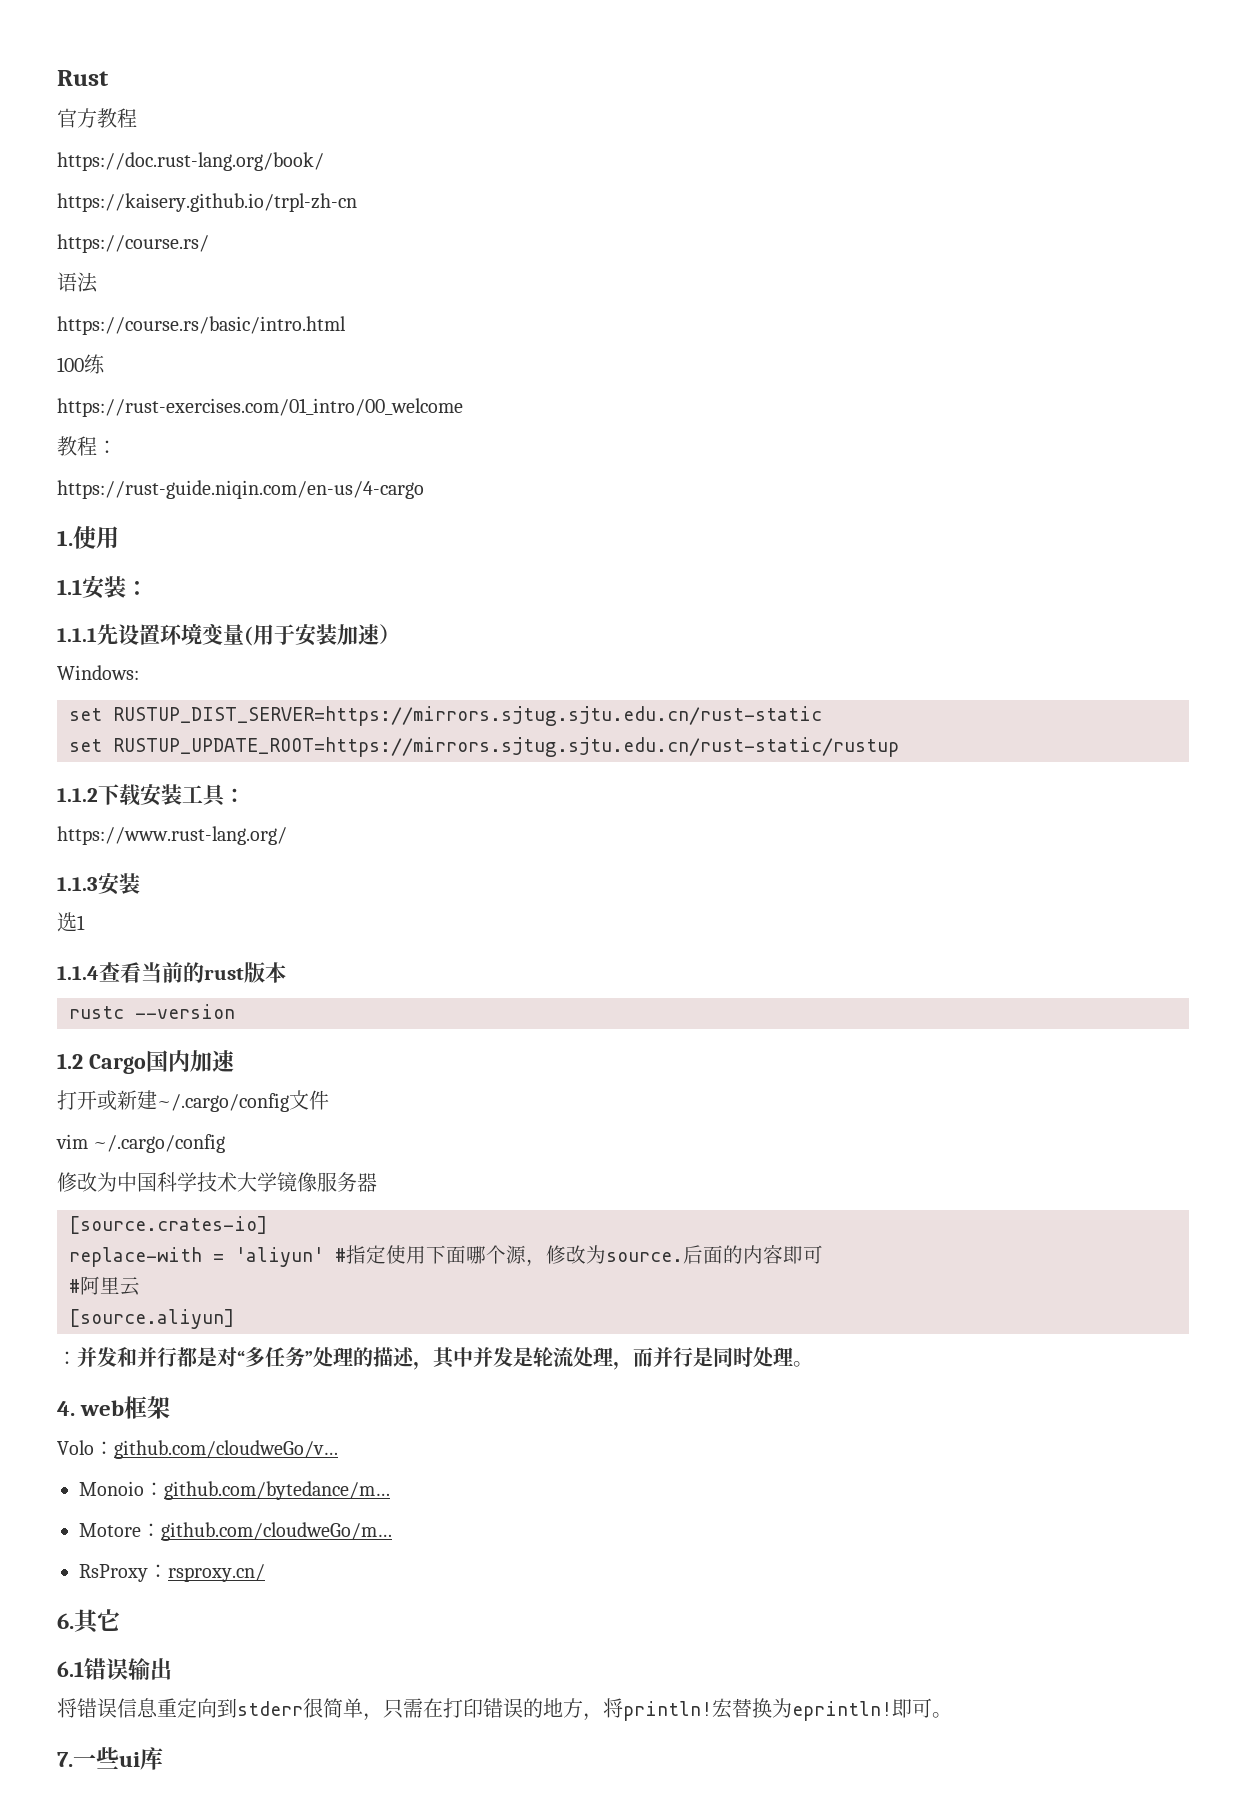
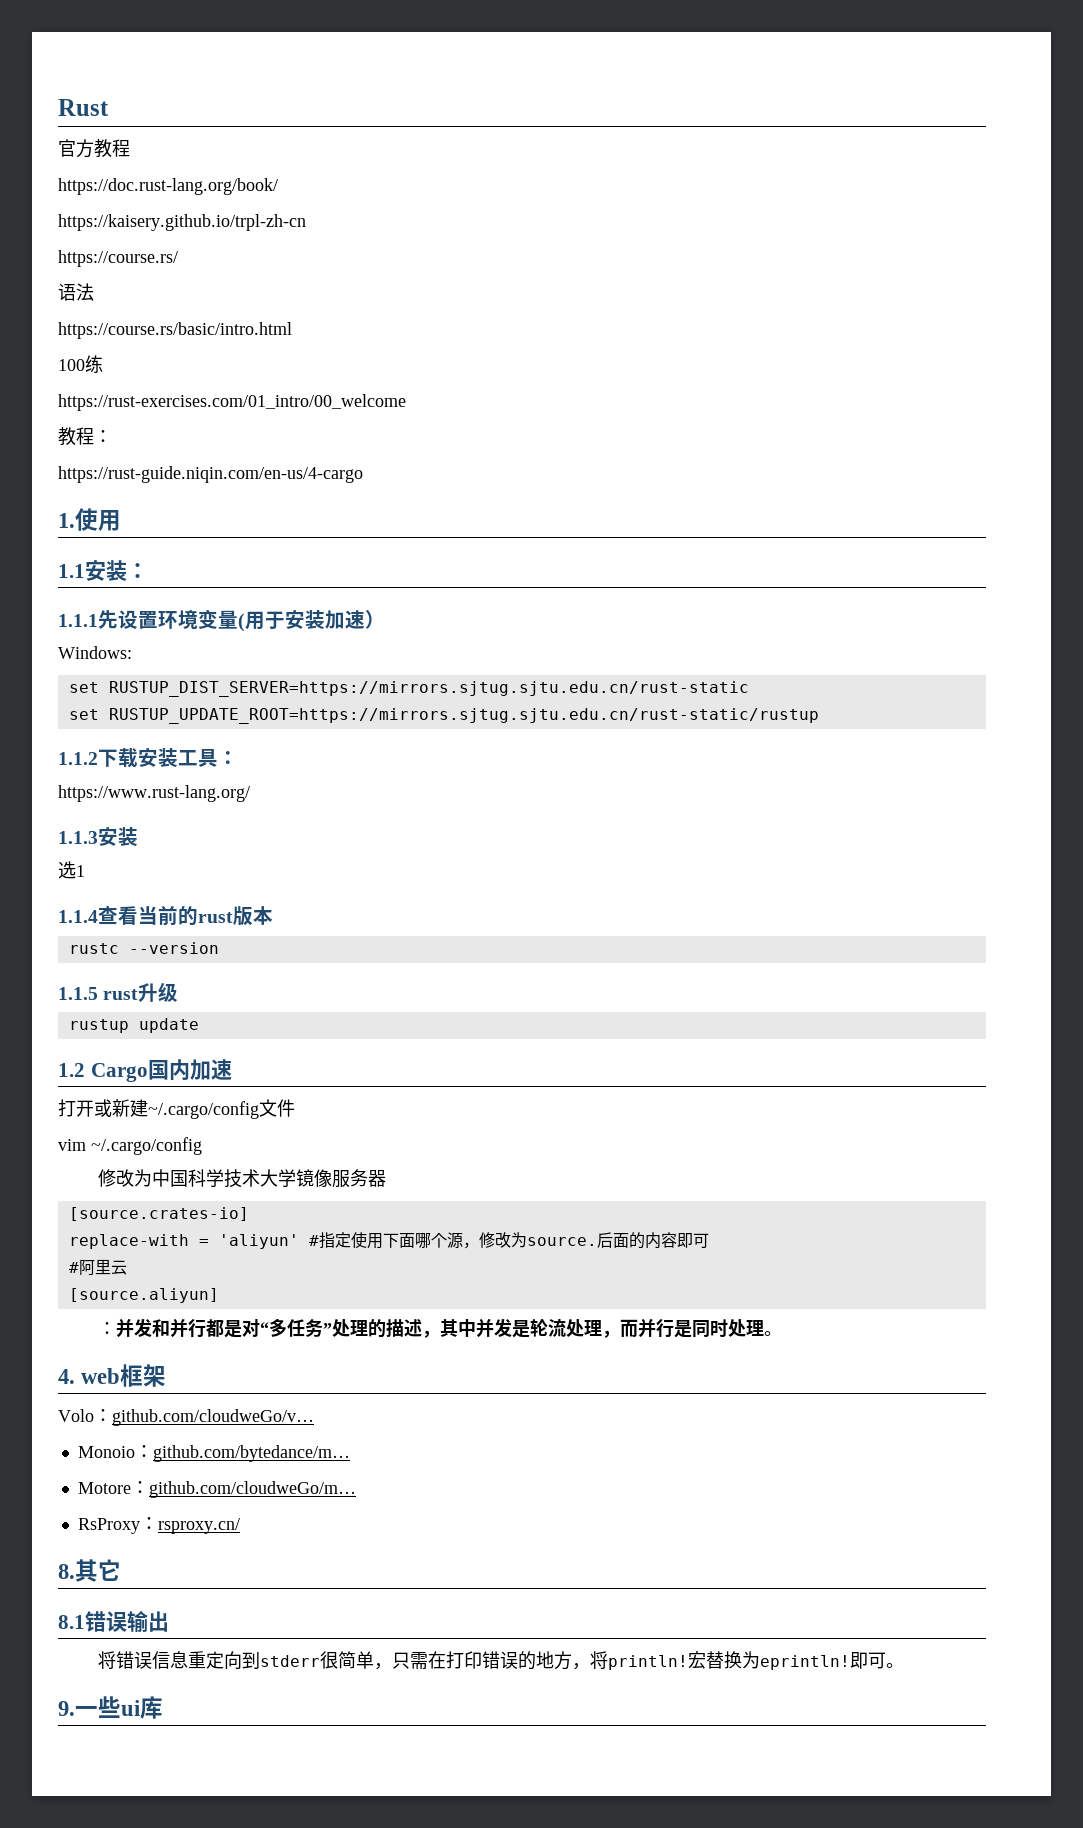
+ 1.1.5 rust升级
+ rustup update
- 6.其它
+ 8.其它
- 6.1错误输出
+ 8.1错误输出
- 7.一些ui库
+ 9.一些ui库

